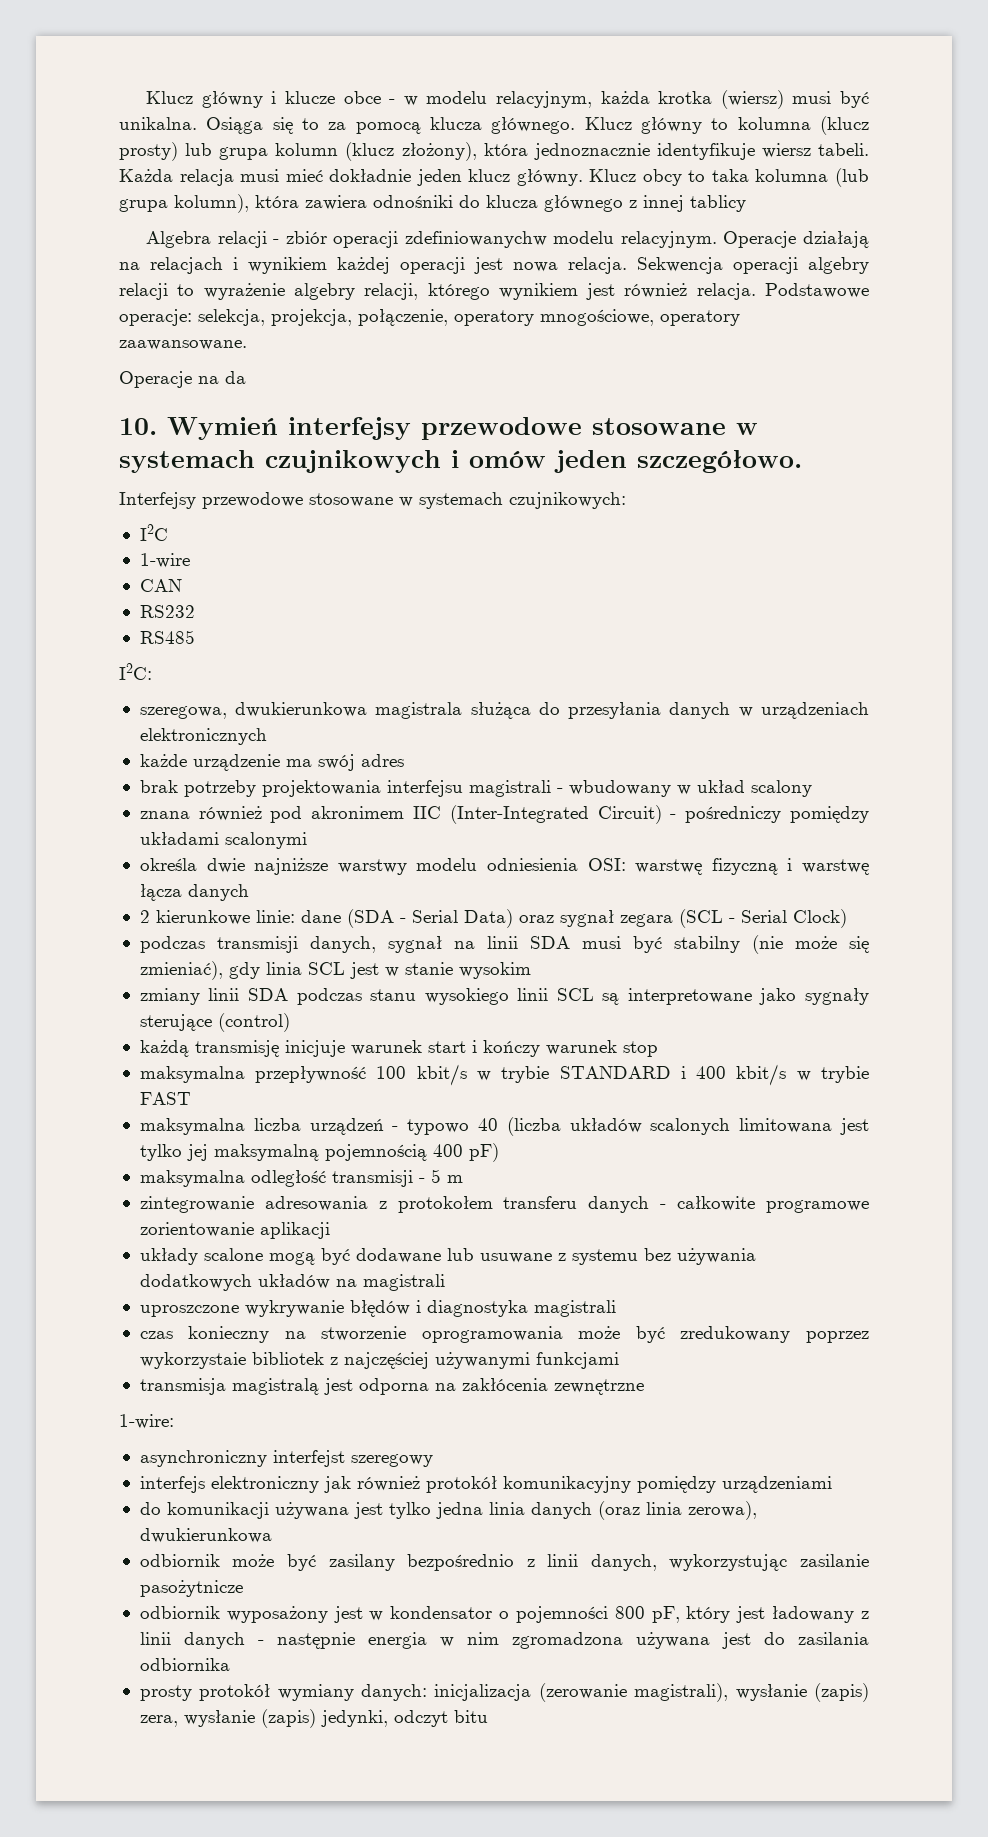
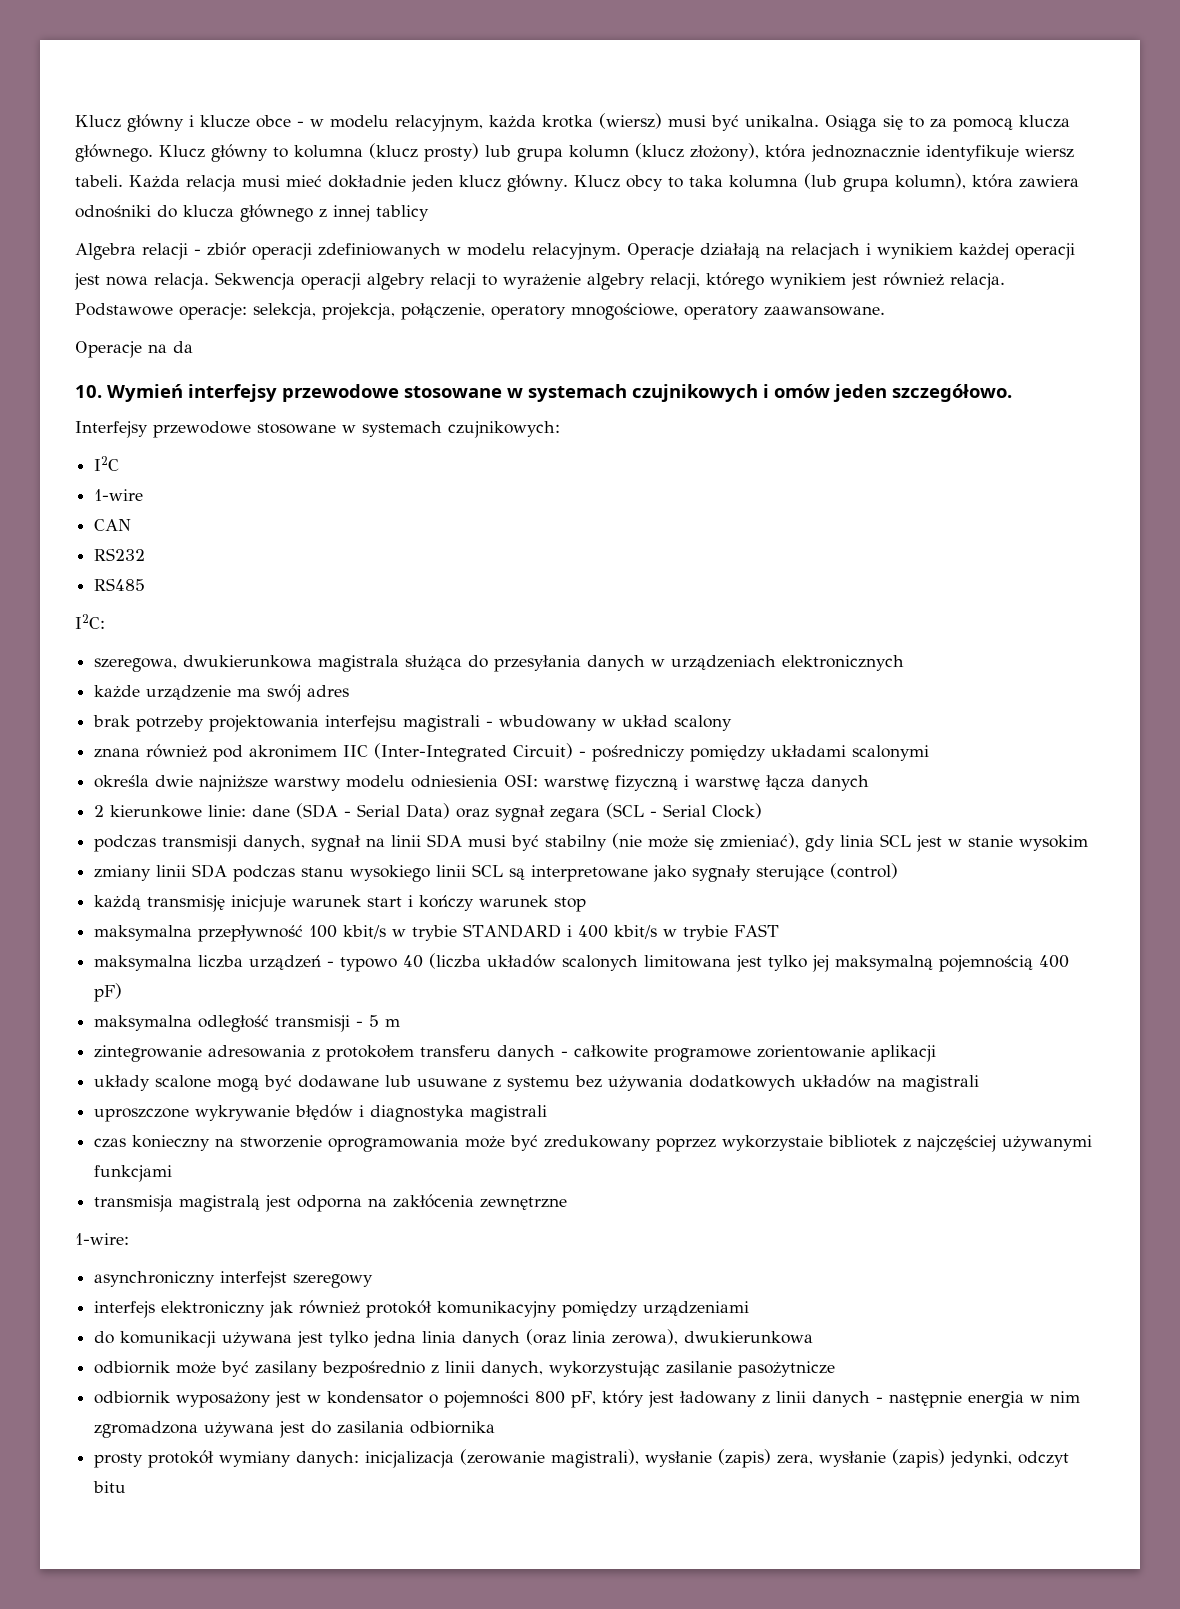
- Algebra relacji - zbiór operacji zdefiniowanychw modelu relacyjnym.
+ Algebra relacji - zbiór operacji zdefiniowanych w modelu relacyjnym.

